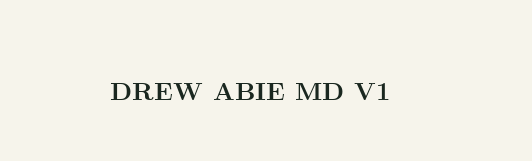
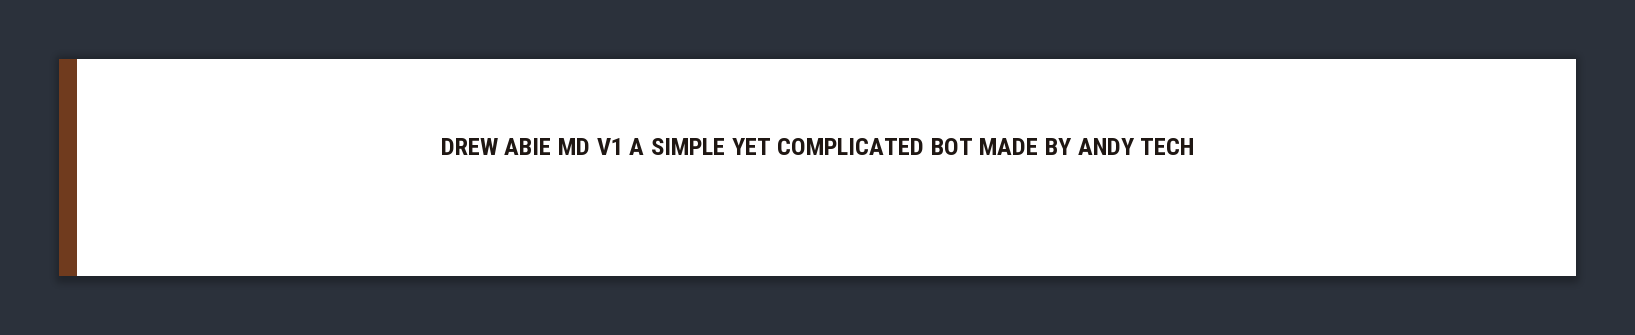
- DREW ABIE MD V1
+ DREW ABIE MD V1 A SIMPLE YET COMPLICATED BOT MADE BY ANDY TECH

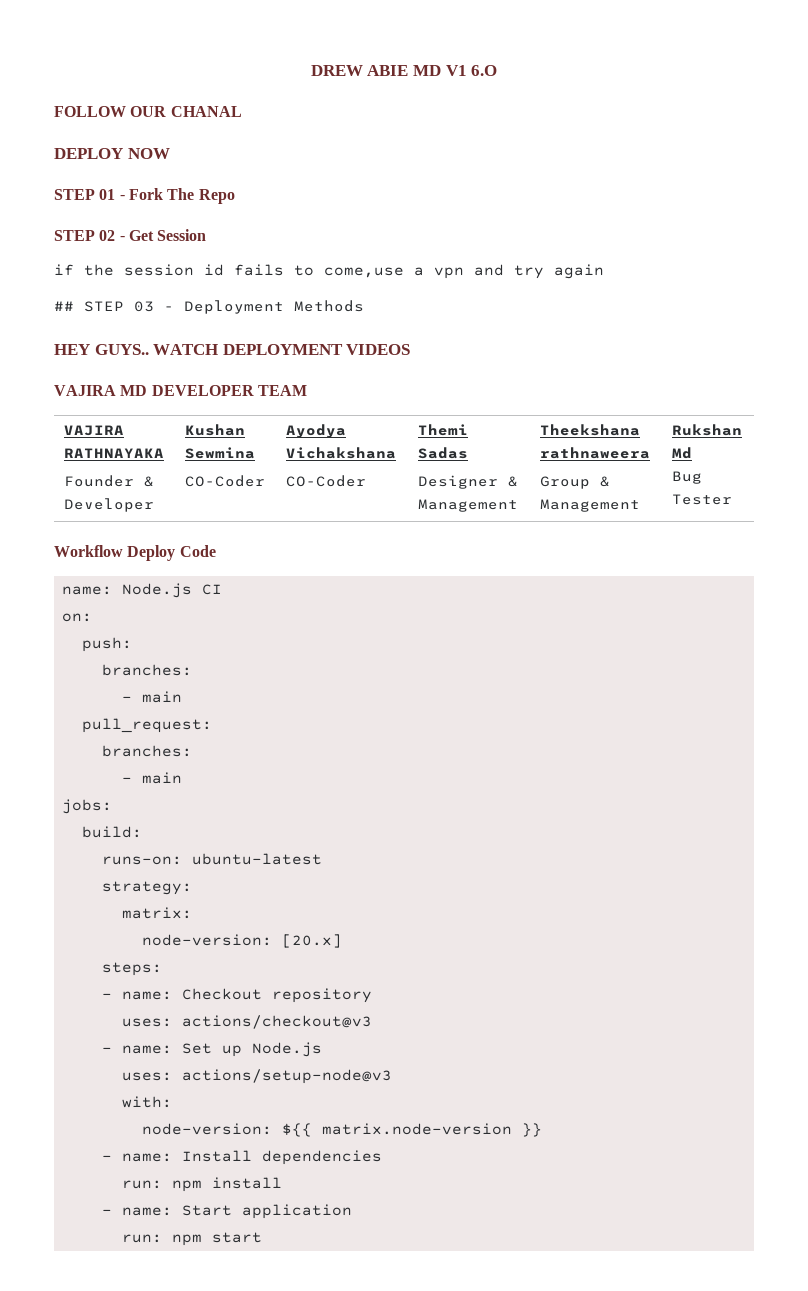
- DREW ABIE MD V1 A SIMPLE YET COMPLICATED BOT MADE BY ANDY TECH
+ DREW ABIE MD V1 6.O
+ FOLLOW OUR CHANAL
+ DEPLOY NOW
+ STEP 01 - Fork The Repo
+ STEP 02 - Get Session
+ if the session id fails to come,use a vpn and try again
+ ## STEP 03 - Deployment Methods
+ HEY GUYS.. WATCH DEPLOYMENT VIDEOS
+ VAJIRA MD DEVELOPER TEAM
+ VAJIRA RATHNAYAKA
+ Founder & Developer | Kushan Sewmina
+ CO-Coder | Ayodya Vichakshana
+ CO-Coder | Themi Sadas
+ Designer & Management | Theekshana rathnaweera
+ Group & Management | Rukshan Md
+ Bug Tester
+ Workflow Deploy Code
+ name: Node.js CI
+ on:
+ push:
+ branches:
+ - main
+ pull_request:
+ branches:
+ - main
+ jobs:
+ build:
+ runs-on: ubuntu-latest
+ strategy:
+ matrix:
+ node-version: [20.x]
+ steps:
+ - name: Checkout repository
+ uses: actions/checkout@v3
+ - name: Set up Node.js
+ uses: actions/setup-node@v3
+ with:
+ node-version: ${{ matrix.node-version }}
+ - name: Install dependencies
+ run: npm install
+ - name: Start application
+ run: npm start

